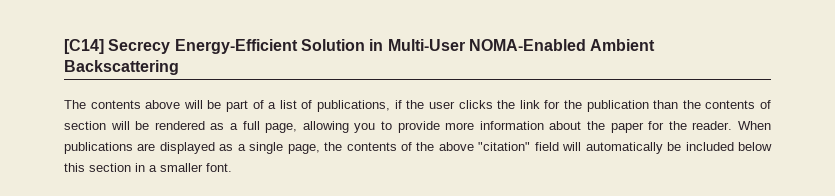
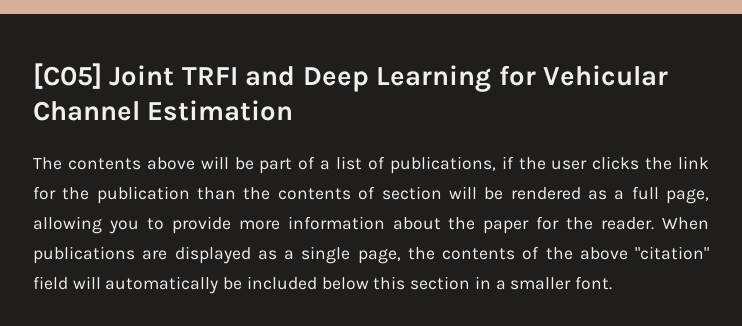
- [C14] Secrecy Energy-Efficient Solution in Multi-User NOMA-Enabled Ambient Backscattering
+ [C05] Joint TRFI and Deep Learning for Vehicular Channel Estimation

